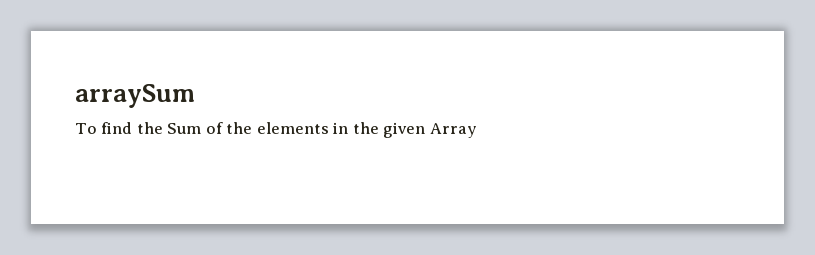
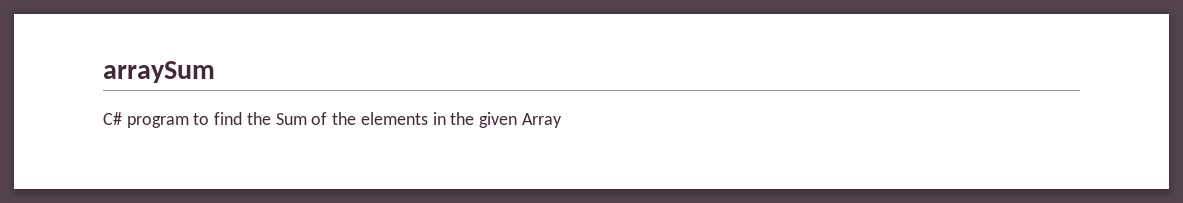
- To find the Sum of the elements in the given Array
+ C# program to find the Sum of the elements in the given Array

